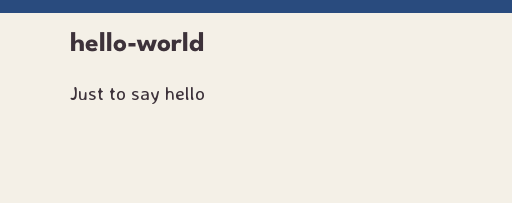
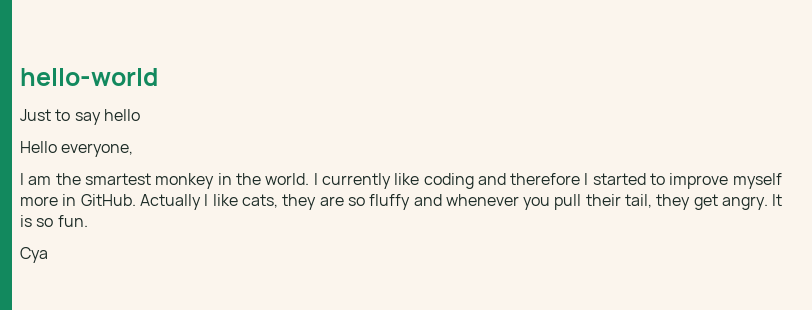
+ Hello everyone,
+ I am the smartest monkey in the world. I currently like coding and therefore I started to improve myself more in GitHub. Actually I like cats, they are so fluffy and whenever you pull their tail, they get angry. It is so fun.
+ Cya

